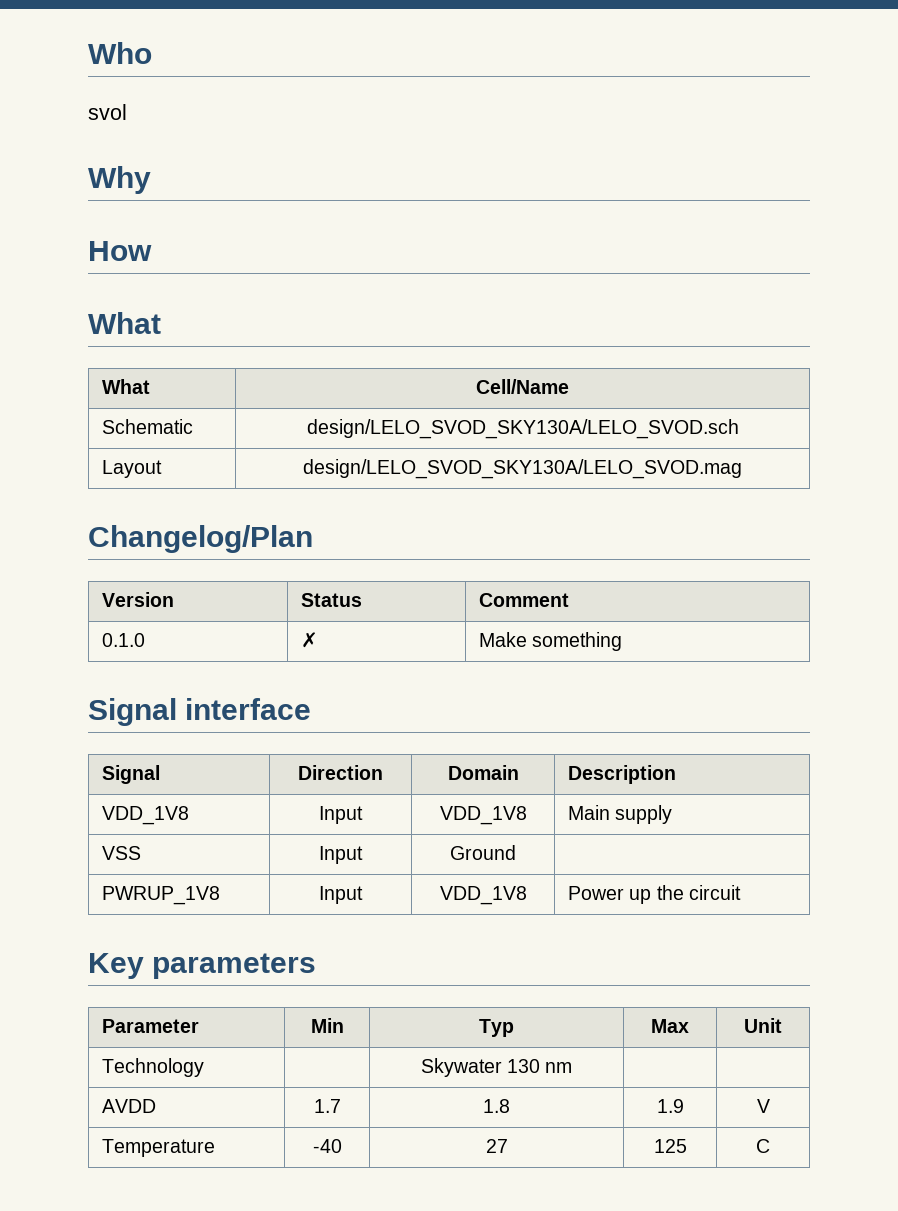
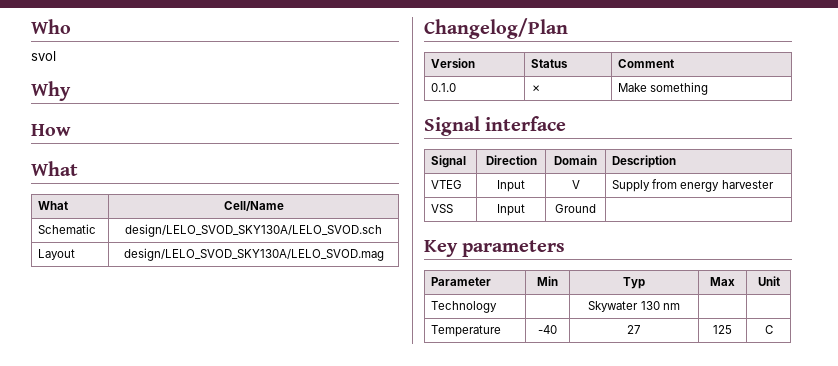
- VDD_1V8 | Input | VDD_1V8 | Main supply
+ VTEG | Input | V | Supply from energy harvester
  VSS | Input | Ground |
- PWRUP_1V8 | Input | VDD_1V8 | Power up the circuit
- AVDD | 1.7 | 1.8 | 1.9 | V

